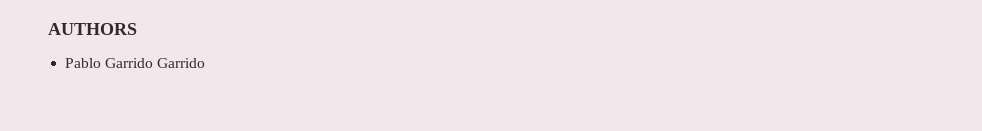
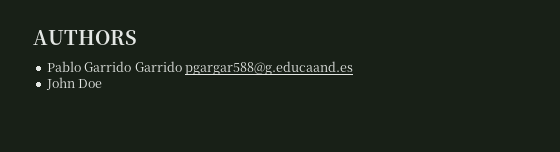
- Pablo Garrido Garrido
+ Pablo Garrido Garrido pgargar588@g.educaand.es
+ John Doe

